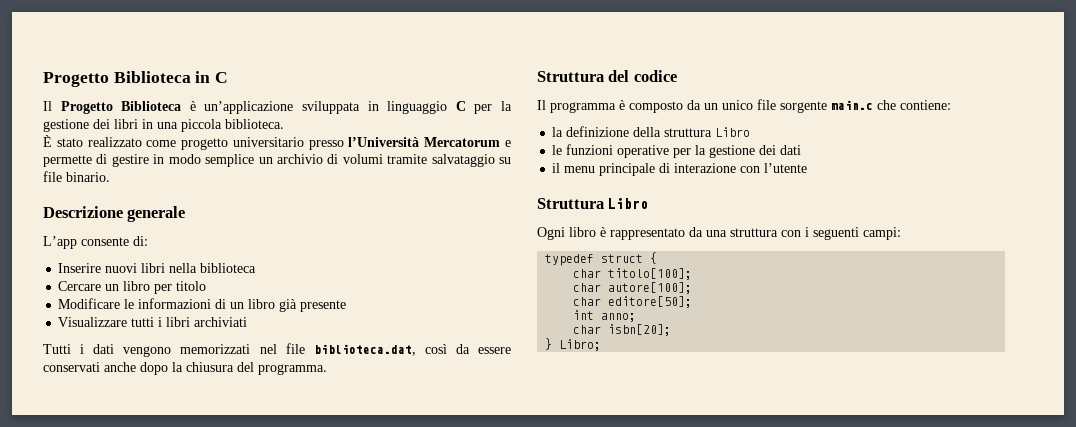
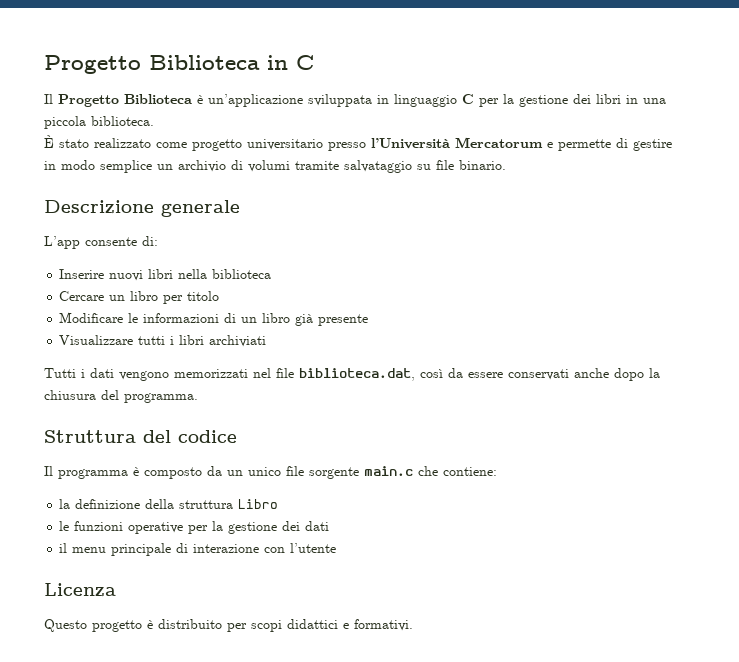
- Struttura Libro
- Ogni libro è rappresentato da una struttura con i seguenti campi:
- typedef struct {
- char titolo[100];
- char autore[100];
- char editore[50];
- int anno;
- char isbn[20];
- } Libro;
+ Licenza
+ Questo progetto è distribuito per scopi didattici e formativi.

